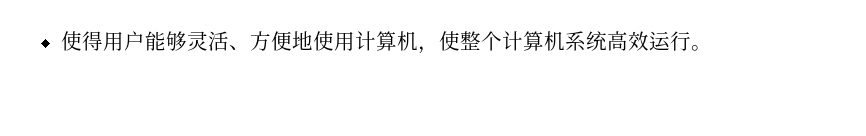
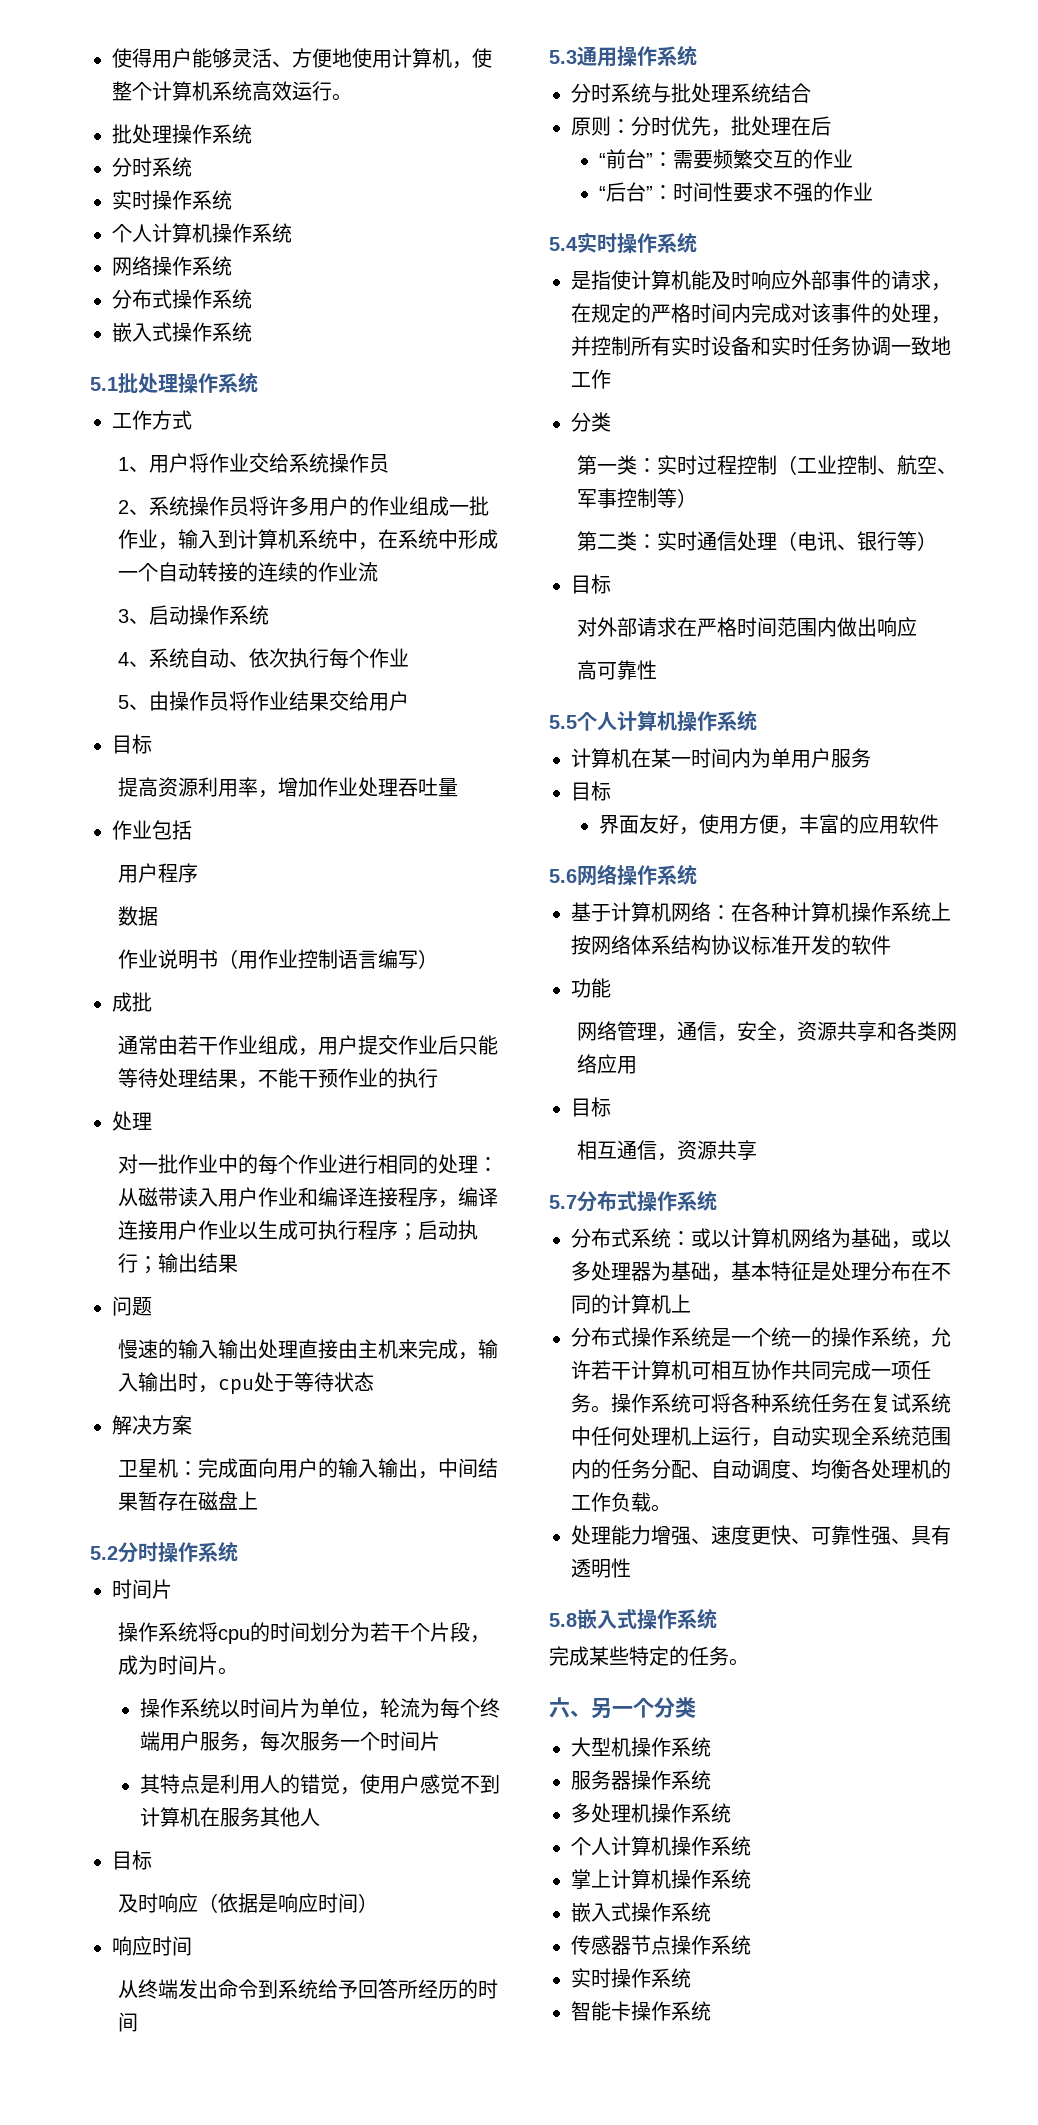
  使得用户能够灵活、方便地使用计算机，使整个计算机系统高效运行。
+ 批处理操作系统
+ 分时系统
+ 实时操作系统
+ 个人计算机操作系统
+ 网络操作系统
+ 分布式操作系统
+ 嵌入式操作系统
+ 5.1批处理操作系统
+ 工作方式
+ 1、用户将作业交给系统操作员
+ 2、系统操作员将许多用户的作业组成一批作业，输入到计算机系统中，在系统中形成一个自动转接的连续的作业流
+ 3、启动操作系统
+ 4、系统自动、依次执行每个作业
+ 5、由操作员将作业结果交给用户
+ 目标
+ 提高资源利用率，增加作业处理吞吐量
+ 作业包括
+ 用户程序
+ 数据
+ 作业说明书（用作业控制语言编写）
+ 成批
+ 通常由若干作业组成，用户提交作业后只能等待处理结果，不能干预作业的执行
+ 处理
+ 对一批作业中的每个作业进行相同的处理：从磁带读入用户作业和编译连接程序，编译连接用户作业以生成可执行程序；启动执行；输出结果
+ 问题
+ 慢速的输入输出处理直接由主机来完成，输入输出时，cpu处于等待状态
+ 解决方案
+ 卫星机：完成面向用户的输入输出，中间结果暂存在磁盘上
+ 5.2分时操作系统
+ 时间片
+ 操作系统将cpu的时间划分为若干个片段，成为时间片。
+ 操作系统以时间片为单位，轮流为每个终端用户服务，每次服务一个时间片
+ 其特点是利用人的错觉，使用户感觉不到计算机在服务其他人
+ 目标
+ 及时响应（依据是响应时间）
+ 响应时间
+ 从终端发出命令到系统给予回答所经历的时间
+ 5.3通用操作系统
+ 分时系统与批处理系统结合
+ 原则：分时优先，批处理在后
+ “前台”：需要频繁交互的作业
+ “后台”：时间性要求不强的作业
+ 5.4实时操作系统
+ 是指使计算机能及时响应外部事件的请求，在规定的严格时间内完成对该事件的处理，并控制所有实时设备和实时任务协调一致地工作
+ 分类
+ 第一类：实时过程控制（工业控制、航空、军事控制等）
+ 第二类：实时通信处理（电讯、银行等）
+ 目标
+ 对外部请求在严格时间范围内做出响应
+ 高可靠性
+ 5.5个人计算机操作系统
+ 计算机在某一时间内为单用户服务
+ 目标
+ 界面友好，使用方便，丰富的应用软件
+ 5.6网络操作系统
+ 基于计算机网络：在各种计算机操作系统上按网络体系结构协议标准开发的软件
+ 功能
+ 网络管理，通信，安全，资源共享和各类网络应用
+ 目标
+ 相互通信，资源共享
+ 5.7分布式操作系统
+ 分布式系统：或以计算机网络为基础，或以多处理器为基础，基本特征是处理分布在不同的计算机上
+ 分布式操作系统是一个统一的操作系统，允许若干计算机可相互协作共同完成一项任务。操作系统可将各种系统任务在复试系统中任何处理机上运行，自动实现全系统范围内的任务分配、自动调度、均衡各处理机的工作负载。
+ 处理能力增强、速度更快、可靠性强、具有透明性
+ 5.8嵌入式操作系统
+ 完成某些特定的任务。
+ 六、另一个分类
+ 大型机操作系统
+ 服务器操作系统
+ 多处理机操作系统
+ 个人计算机操作系统
+ 掌上计算机操作系统
+ 嵌入式操作系统
+ 传感器节点操作系统
+ 实时操作系统
+ 智能卡操作系统

